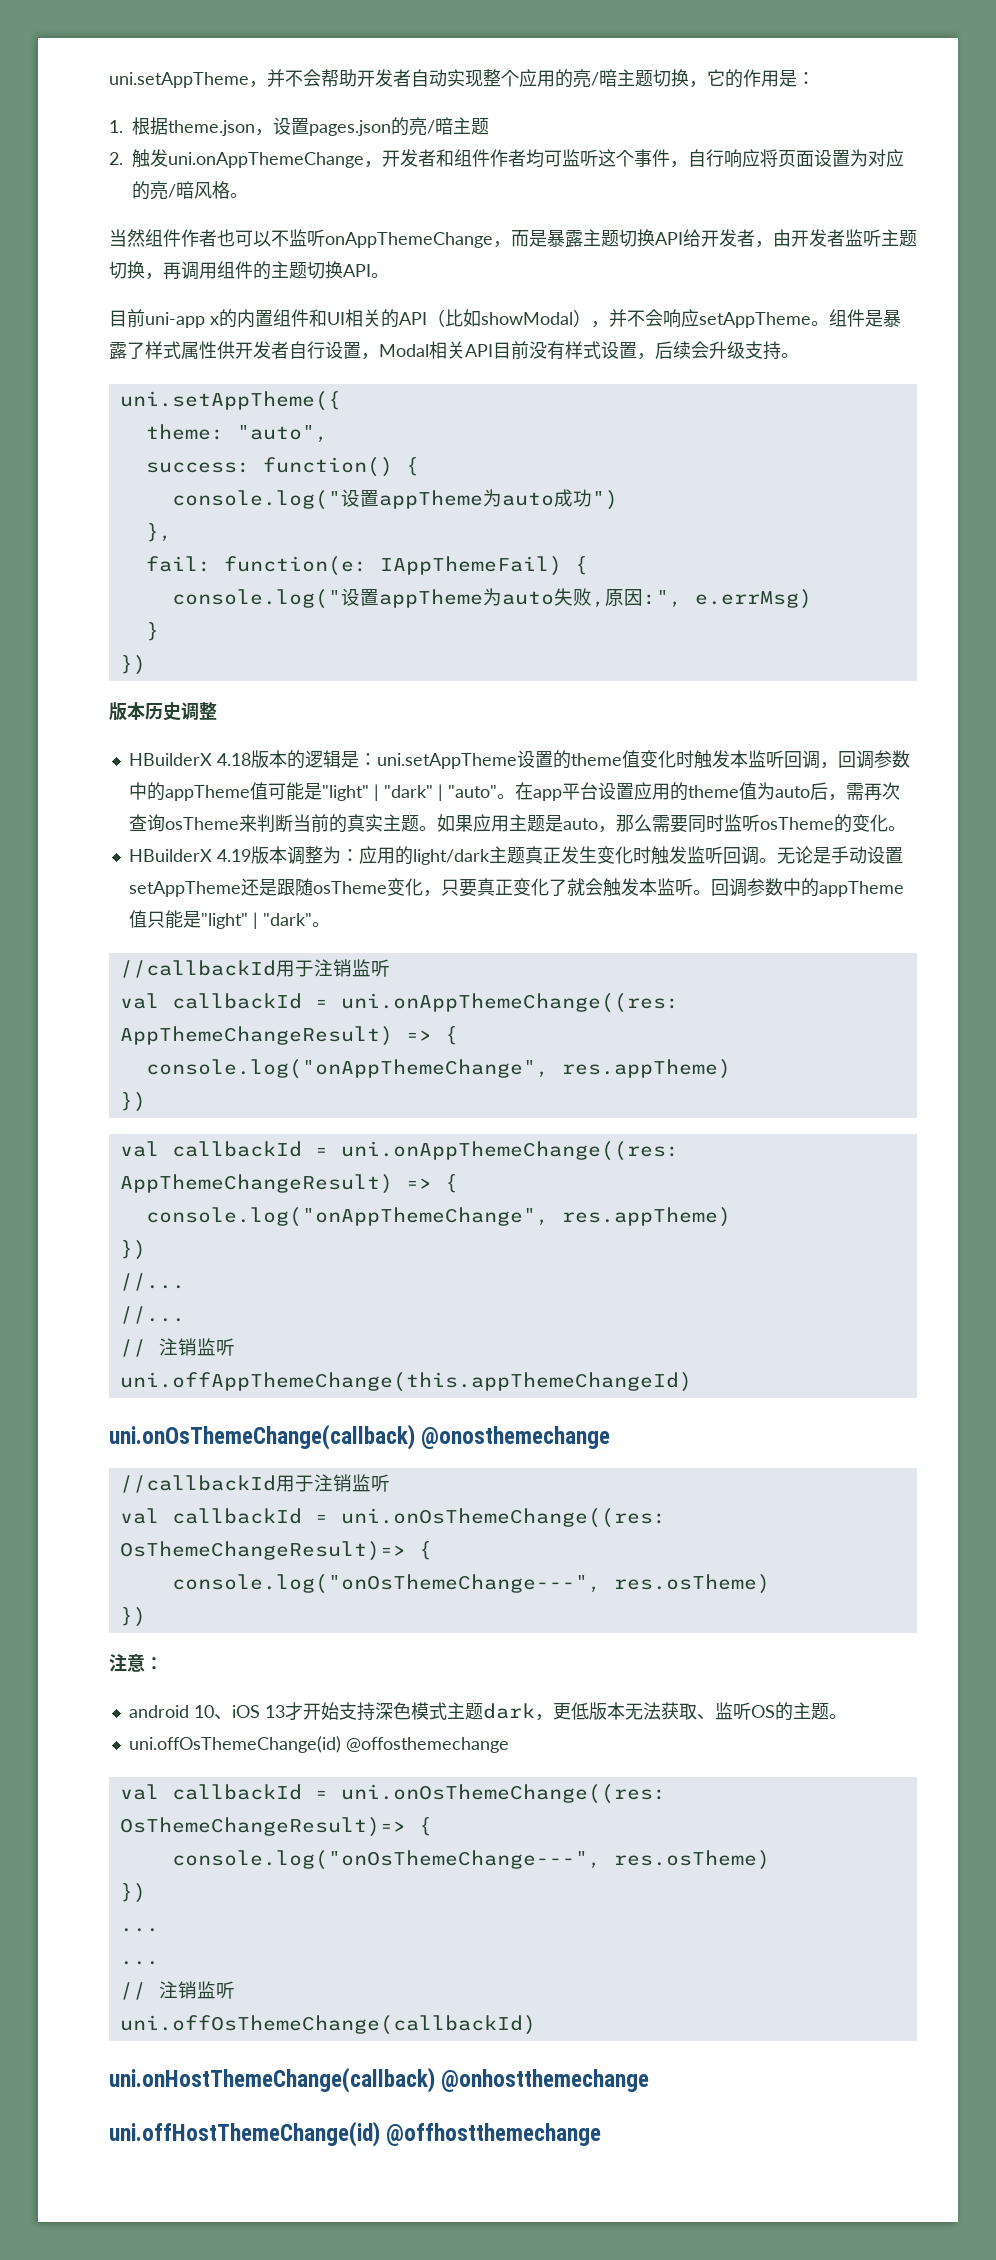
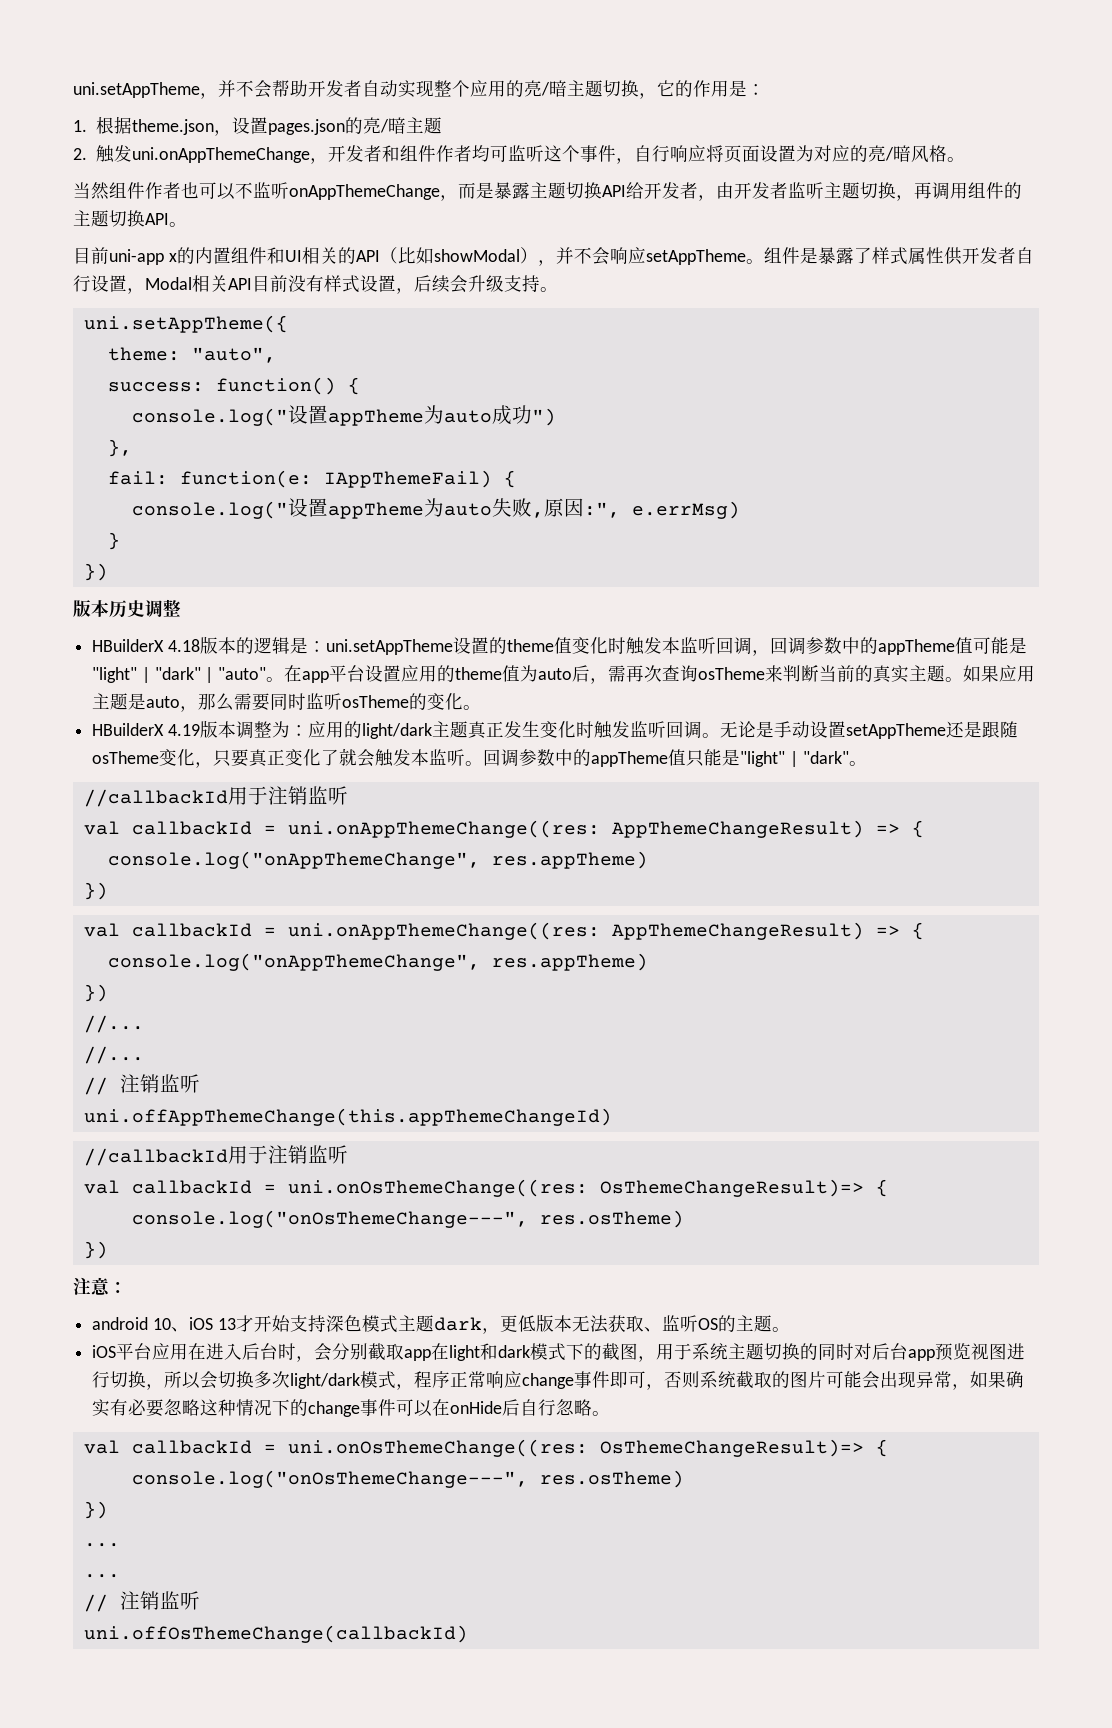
- uni.onOsThemeChange(callback) @onosthemechange
- uni.offOsThemeChange(id) @offosthemechange
+ iOS平台应用在进入后台时，会分别截取app在light和dark模式下的截图，用于系统主题切换的同时对后台app预览视图进行切换，所以会切换多次light/dark模式，程序正常响应change事件即可，否则系统截取的图片可能会出现异常，如果确实有必要忽略这种情况下的change事件可以在onHide后自行忽略。
- uni.onHostThemeChange(callback) @onhostthemechange
- uni.offHostThemeChange(id) @offhostthemechange

